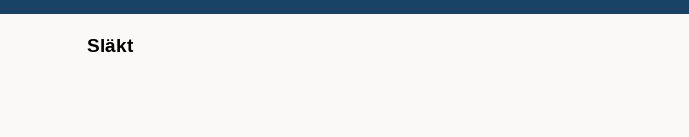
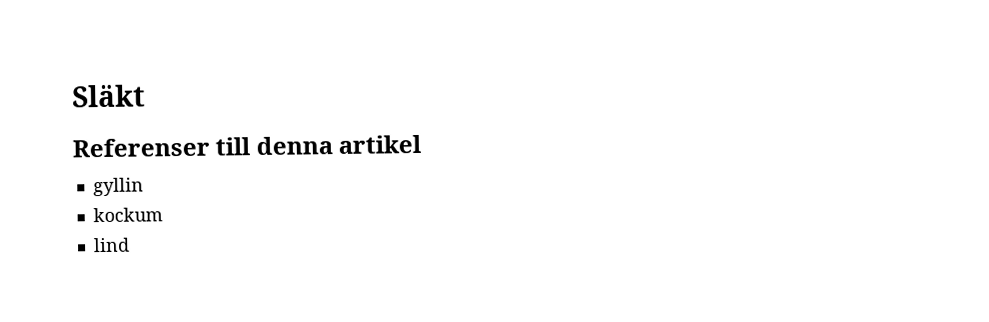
+ Referenser till denna artikel
+ gyllin
+ kockum
+ lind

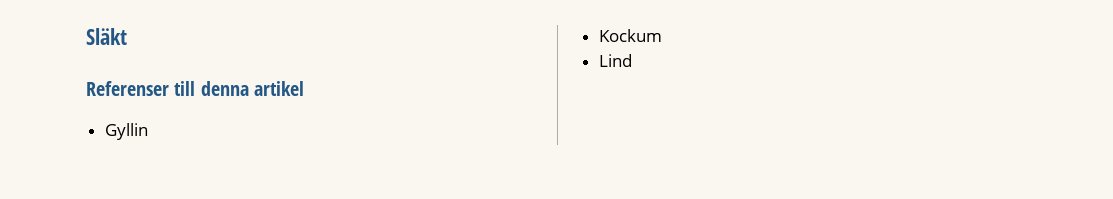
- gyllin
- kockum
- lind
+ Gyllin
+ Kockum
+ Lind

